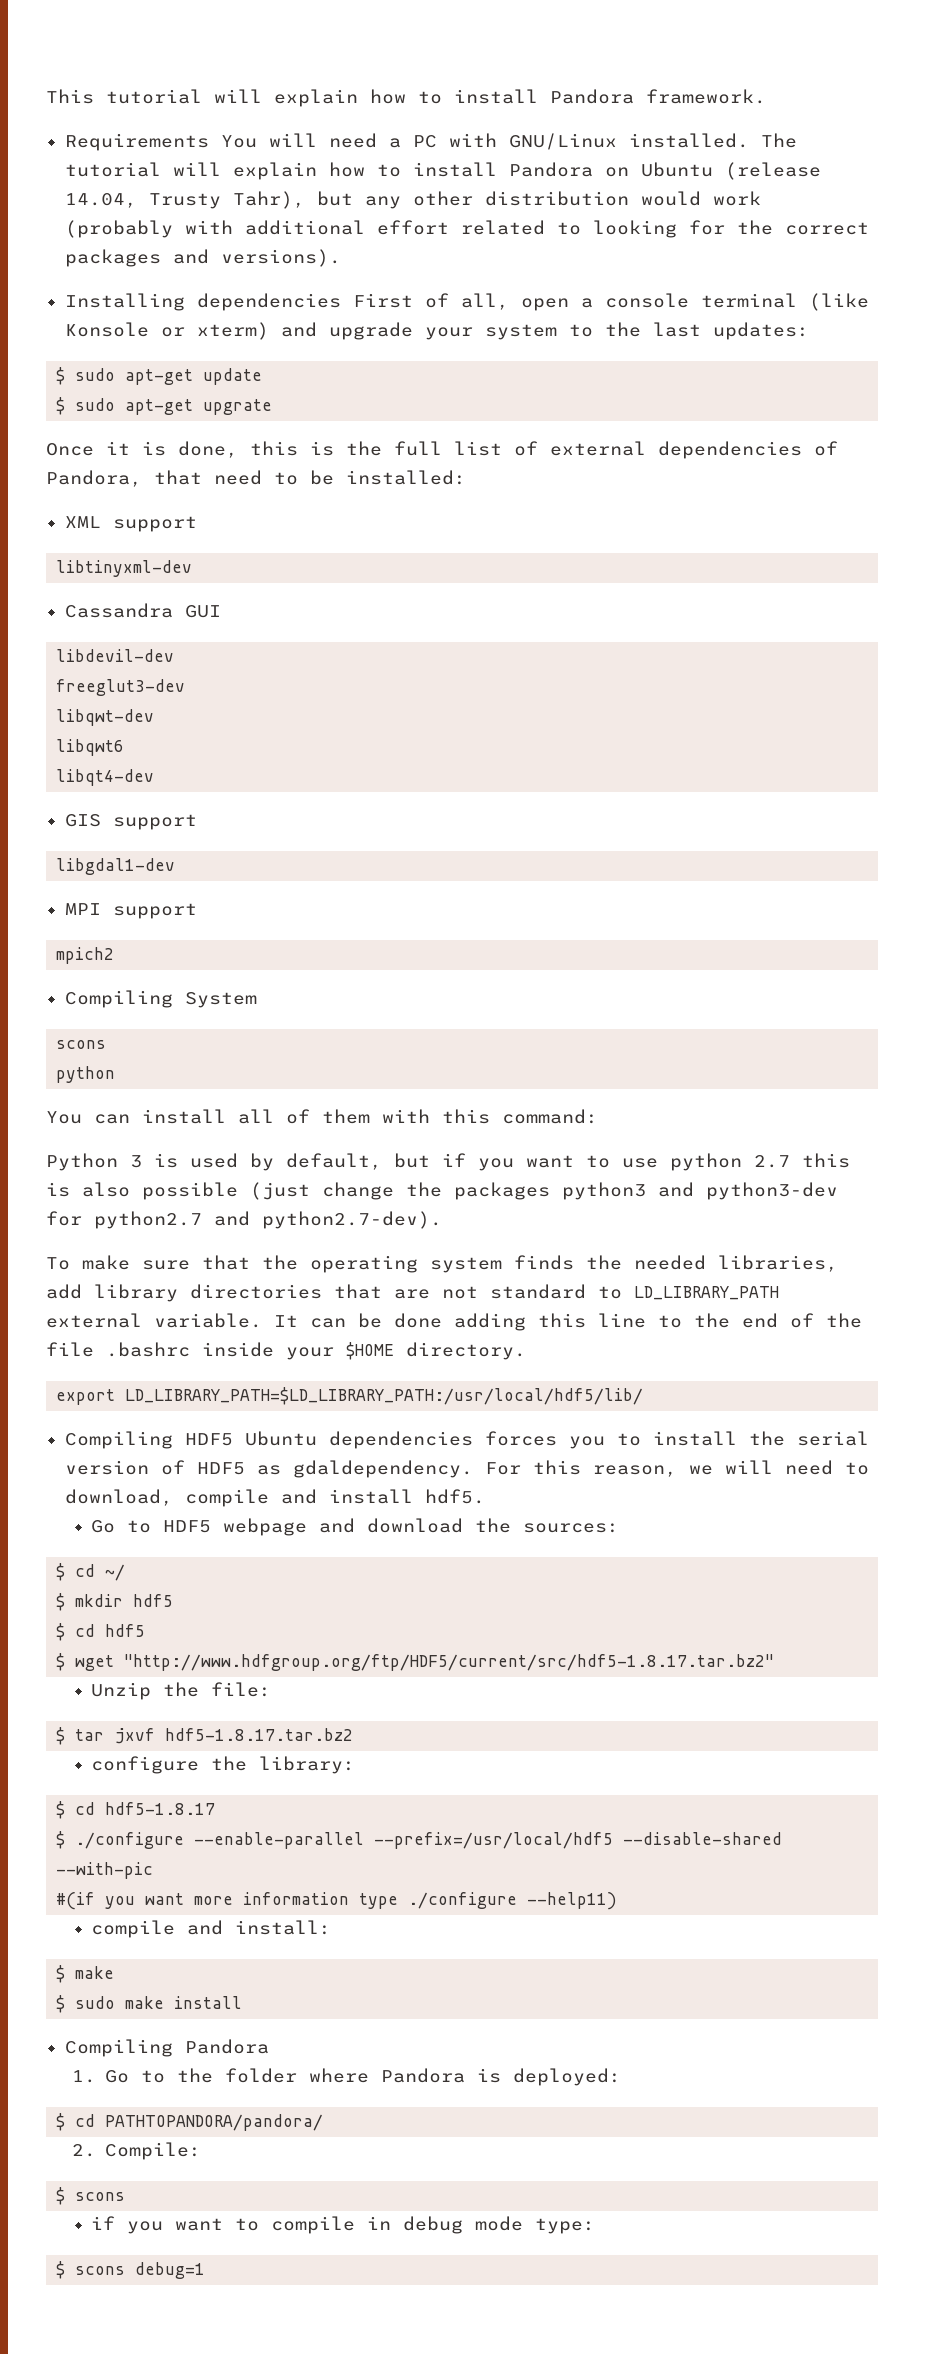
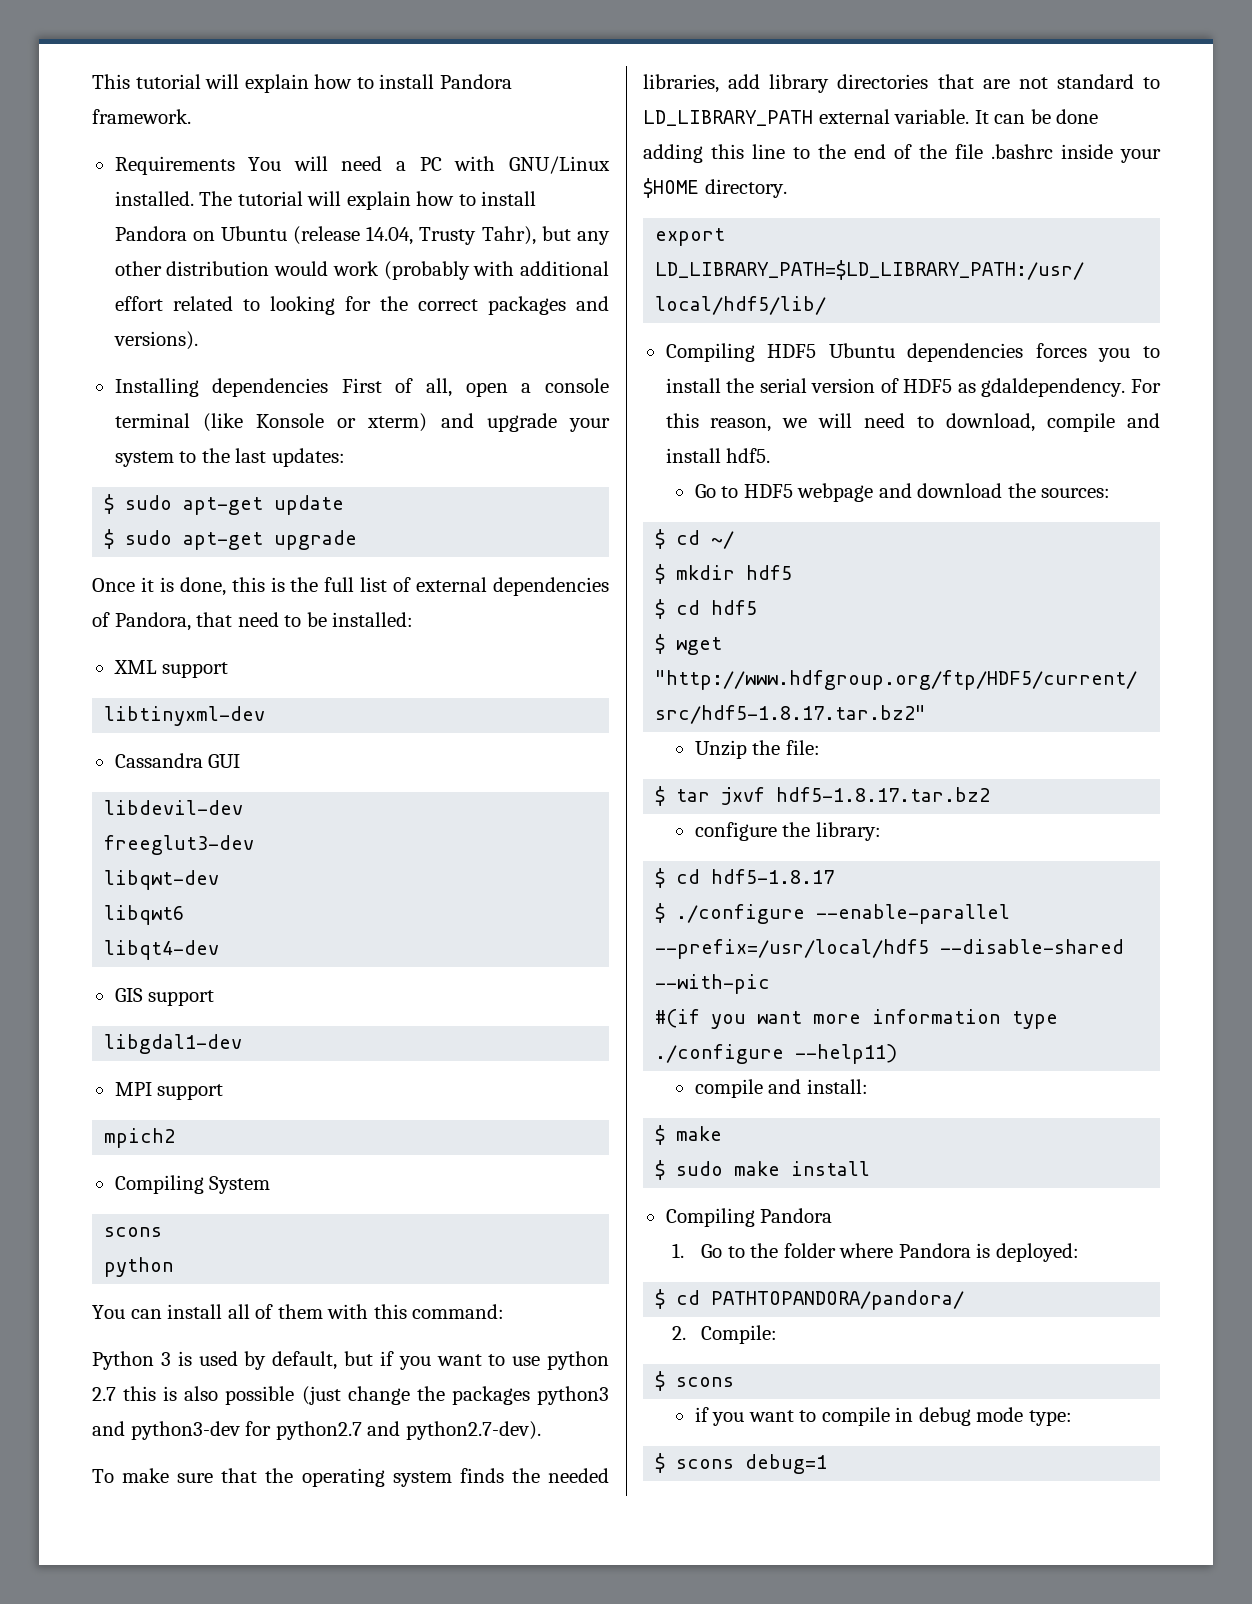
- $ sudo apt-get upgrate
+ $ sudo apt-get upgrade

